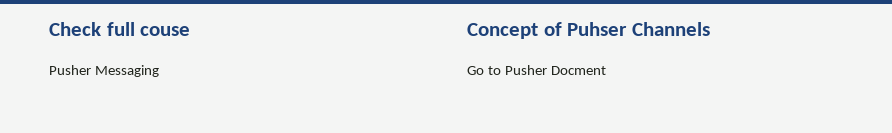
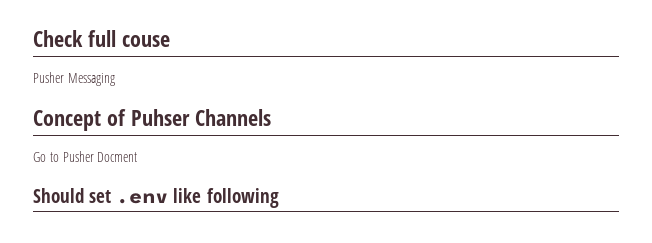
+ Should set .env like following

